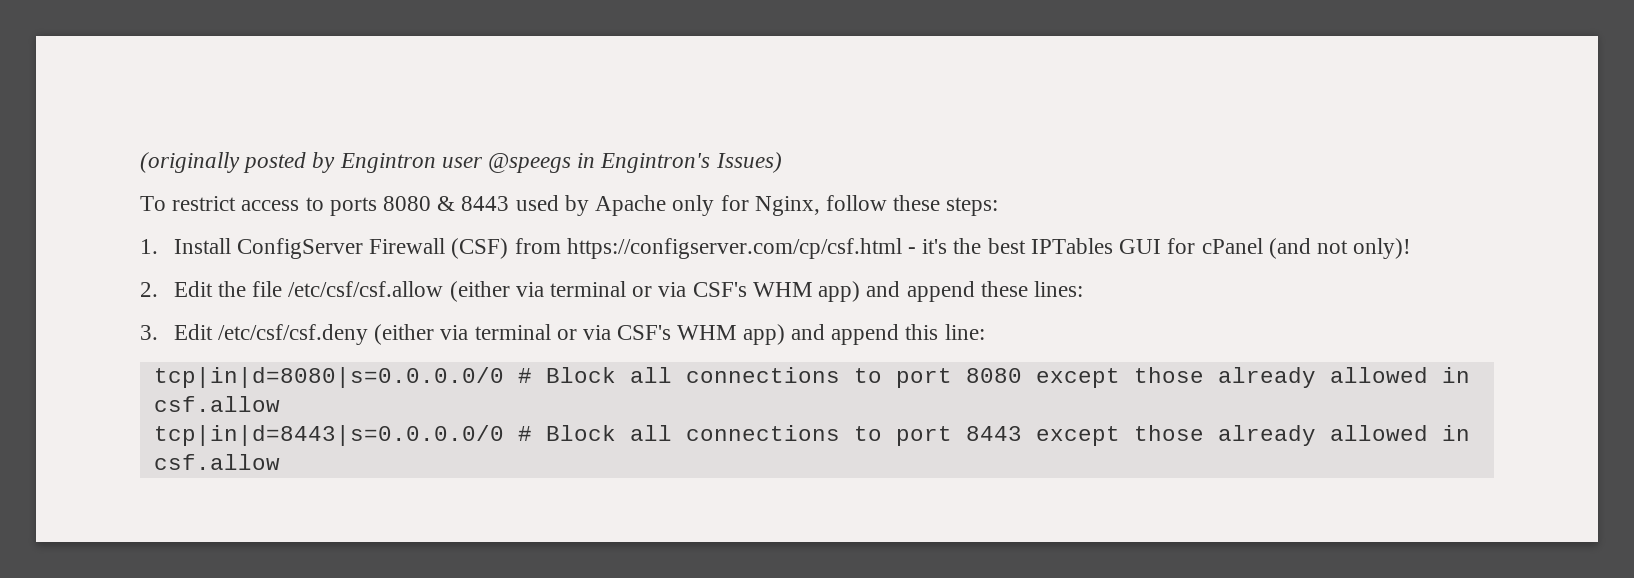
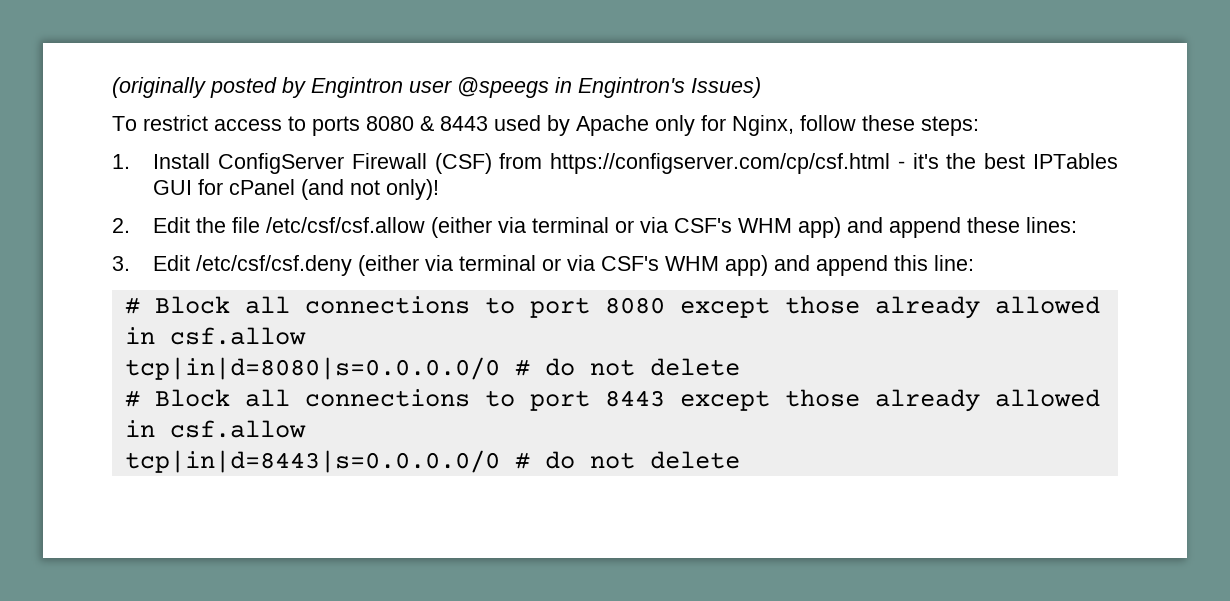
- tcp|in|d=8080|s=0.0.0.0/0 # Block all connections to port 8080 except those already allowed in csf.allow
+ # Block all connections to port 8080 except those already allowed in csf.allow
- tcp|in|d=8443|s=0.0.0.0/0 # Block all connections to port 8443 except those already allowed in csf.allow
+ tcp|in|d=8080|s=0.0.0.0/0 # do not delete
+ # Block all connections to port 8443 except those already allowed in csf.allow
+ tcp|in|d=8443|s=0.0.0.0/0 # do not delete

